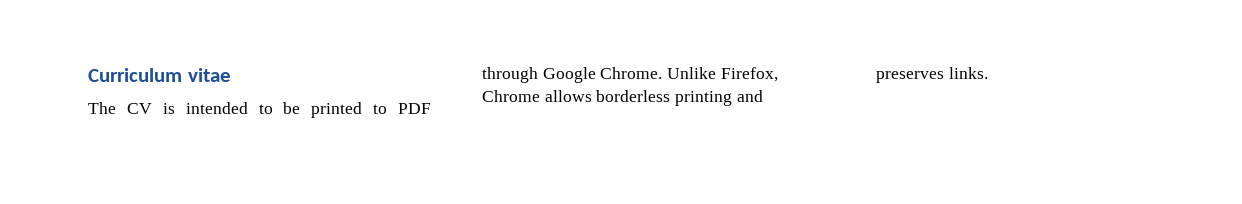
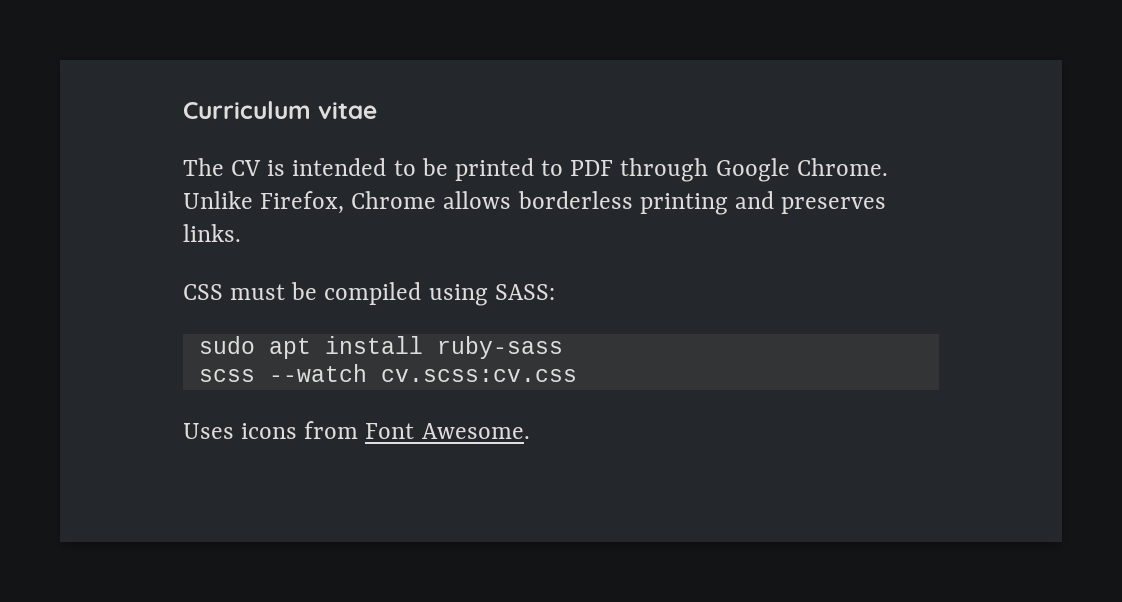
+ CSS must be compiled using SASS:
+ sudo apt install ruby-sass
+ scss --watch cv.scss:cv.css
+ Uses icons from Font Awesome.

